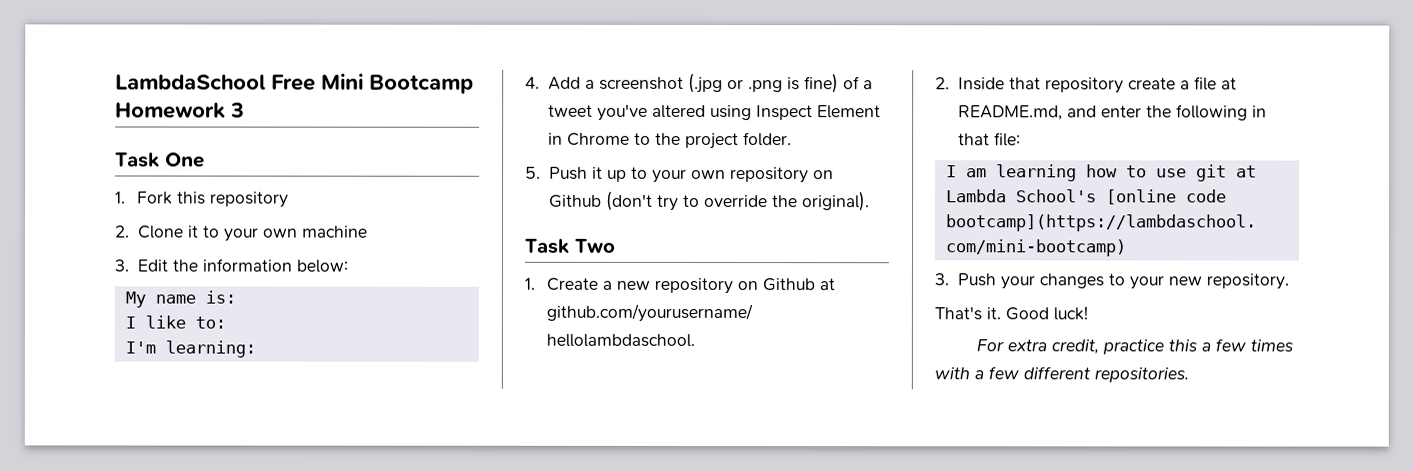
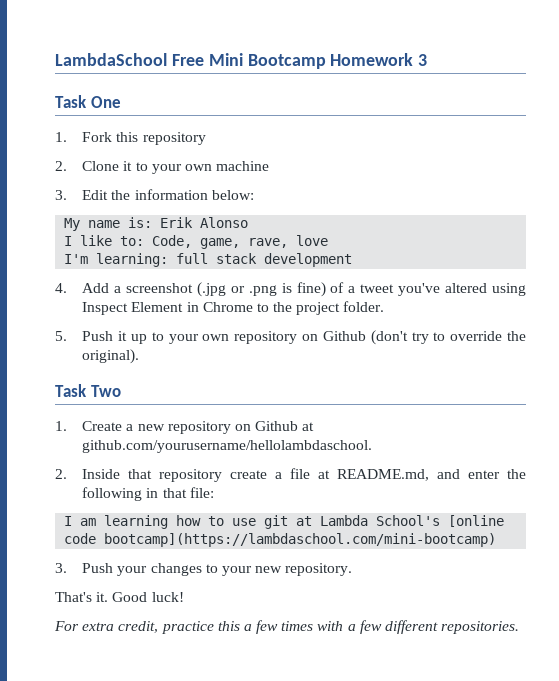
- My name is:
+ My name is: Erik Alonso
- I like to:
+ I like to: Code, game, rave, love
- I'm learning:
+ I'm learning: full stack development

